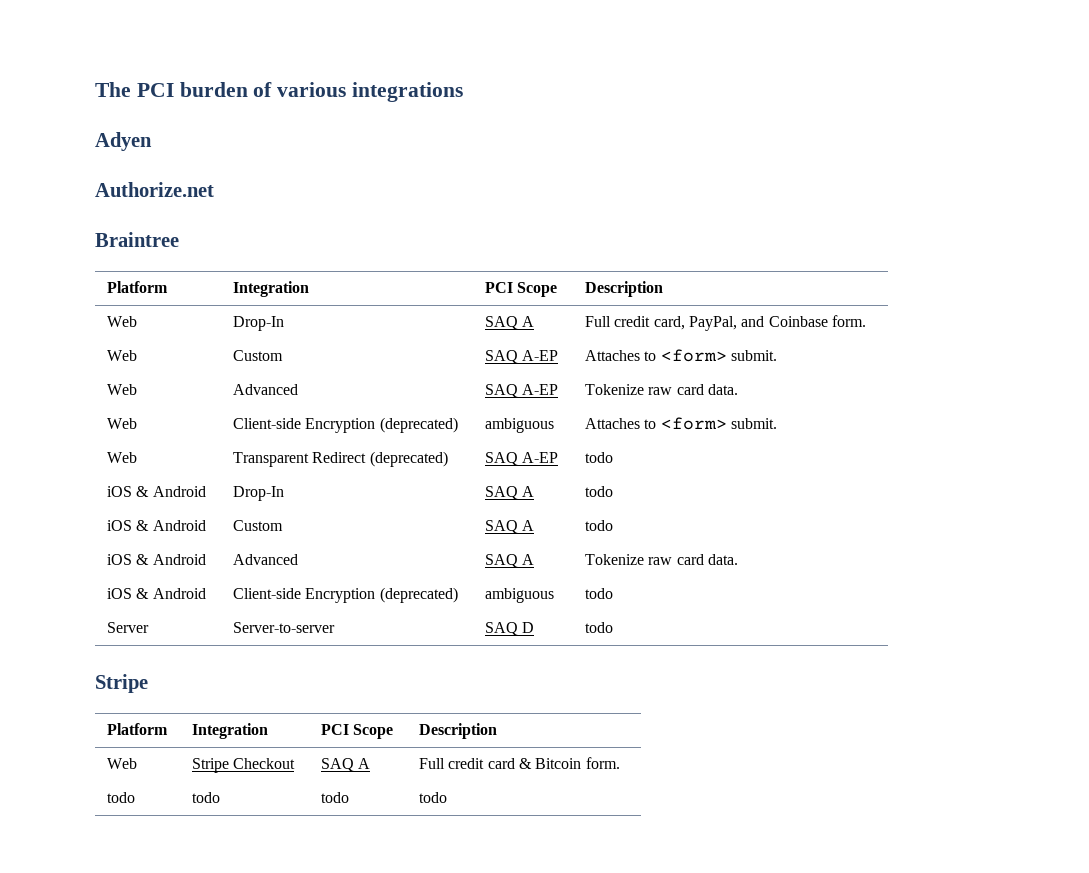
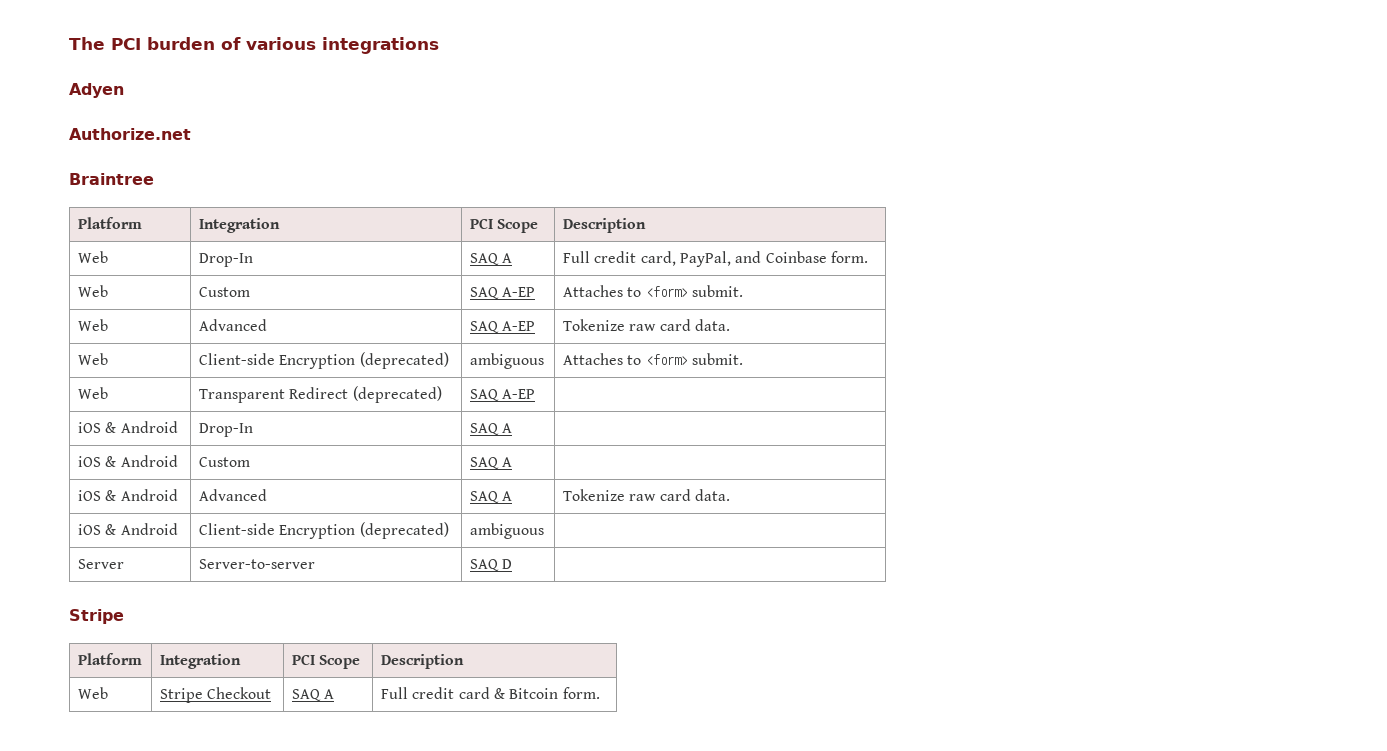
- Web | Transparent Redirect (deprecated) | SAQ A-EP | todo
+ Web | Transparent Redirect (deprecated) | SAQ A-EP |
- iOS & Android | Drop-In | SAQ A | todo
+ iOS & Android | Drop-In | SAQ A |
- iOS & Android | Custom | SAQ A | todo
+ iOS & Android | Custom | SAQ A |
- iOS & Android | Client-side Encryption (deprecated) | ambiguous | todo
+ iOS & Android | Client-side Encryption (deprecated) | ambiguous |
- Server | Server-to-server | SAQ D | todo
+ Server | Server-to-server | SAQ D |
- todo | todo | todo | todo

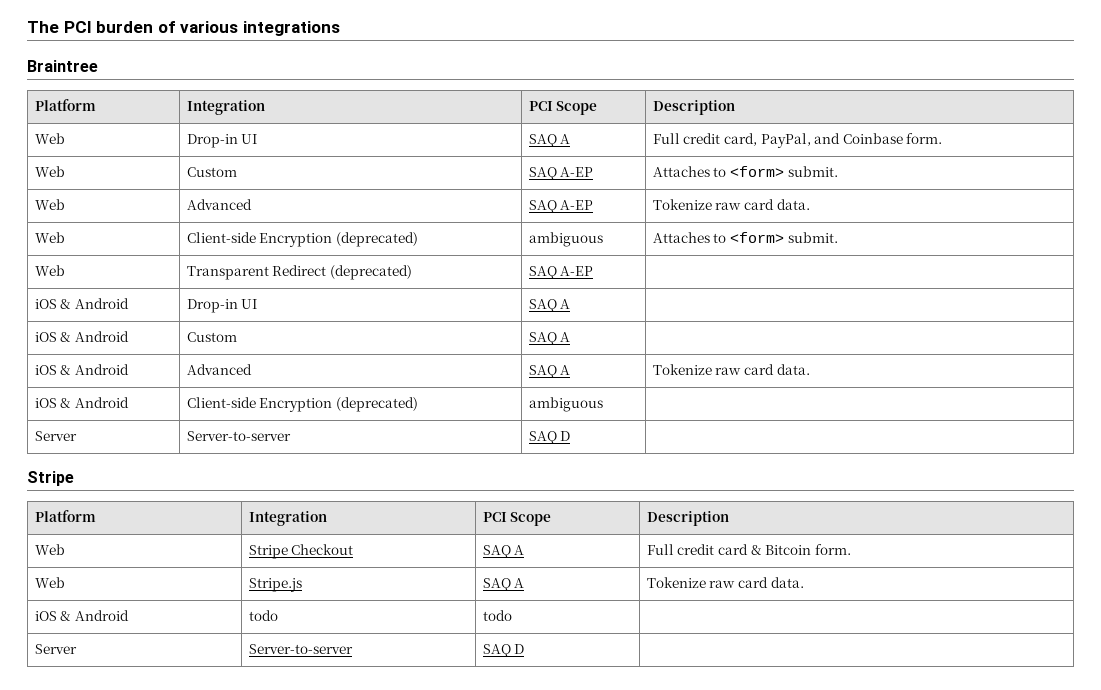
- Adyen
- Authorize.net
- Web | Drop-In | SAQ A | Full credit card, PayPal, and Coinbase form.
+ Web | Drop-in UI | SAQ A | Full credit card, PayPal, and Coinbase form.
- iOS & Android | Drop-In | SAQ A |
+ iOS & Android | Drop-in UI | SAQ A |
+ Web | Stripe.js | SAQ A | Tokenize raw card data.
+ iOS & Android | todo | todo |
+ Server | Server-to-server | SAQ D |

